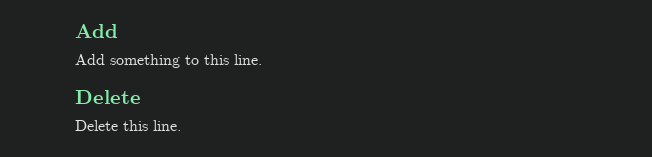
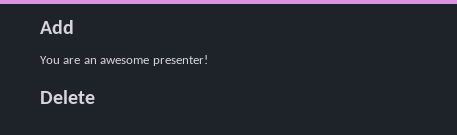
- Add something to this line.
+ You are an awesome presenter!
  Delete
- Delete this line.

